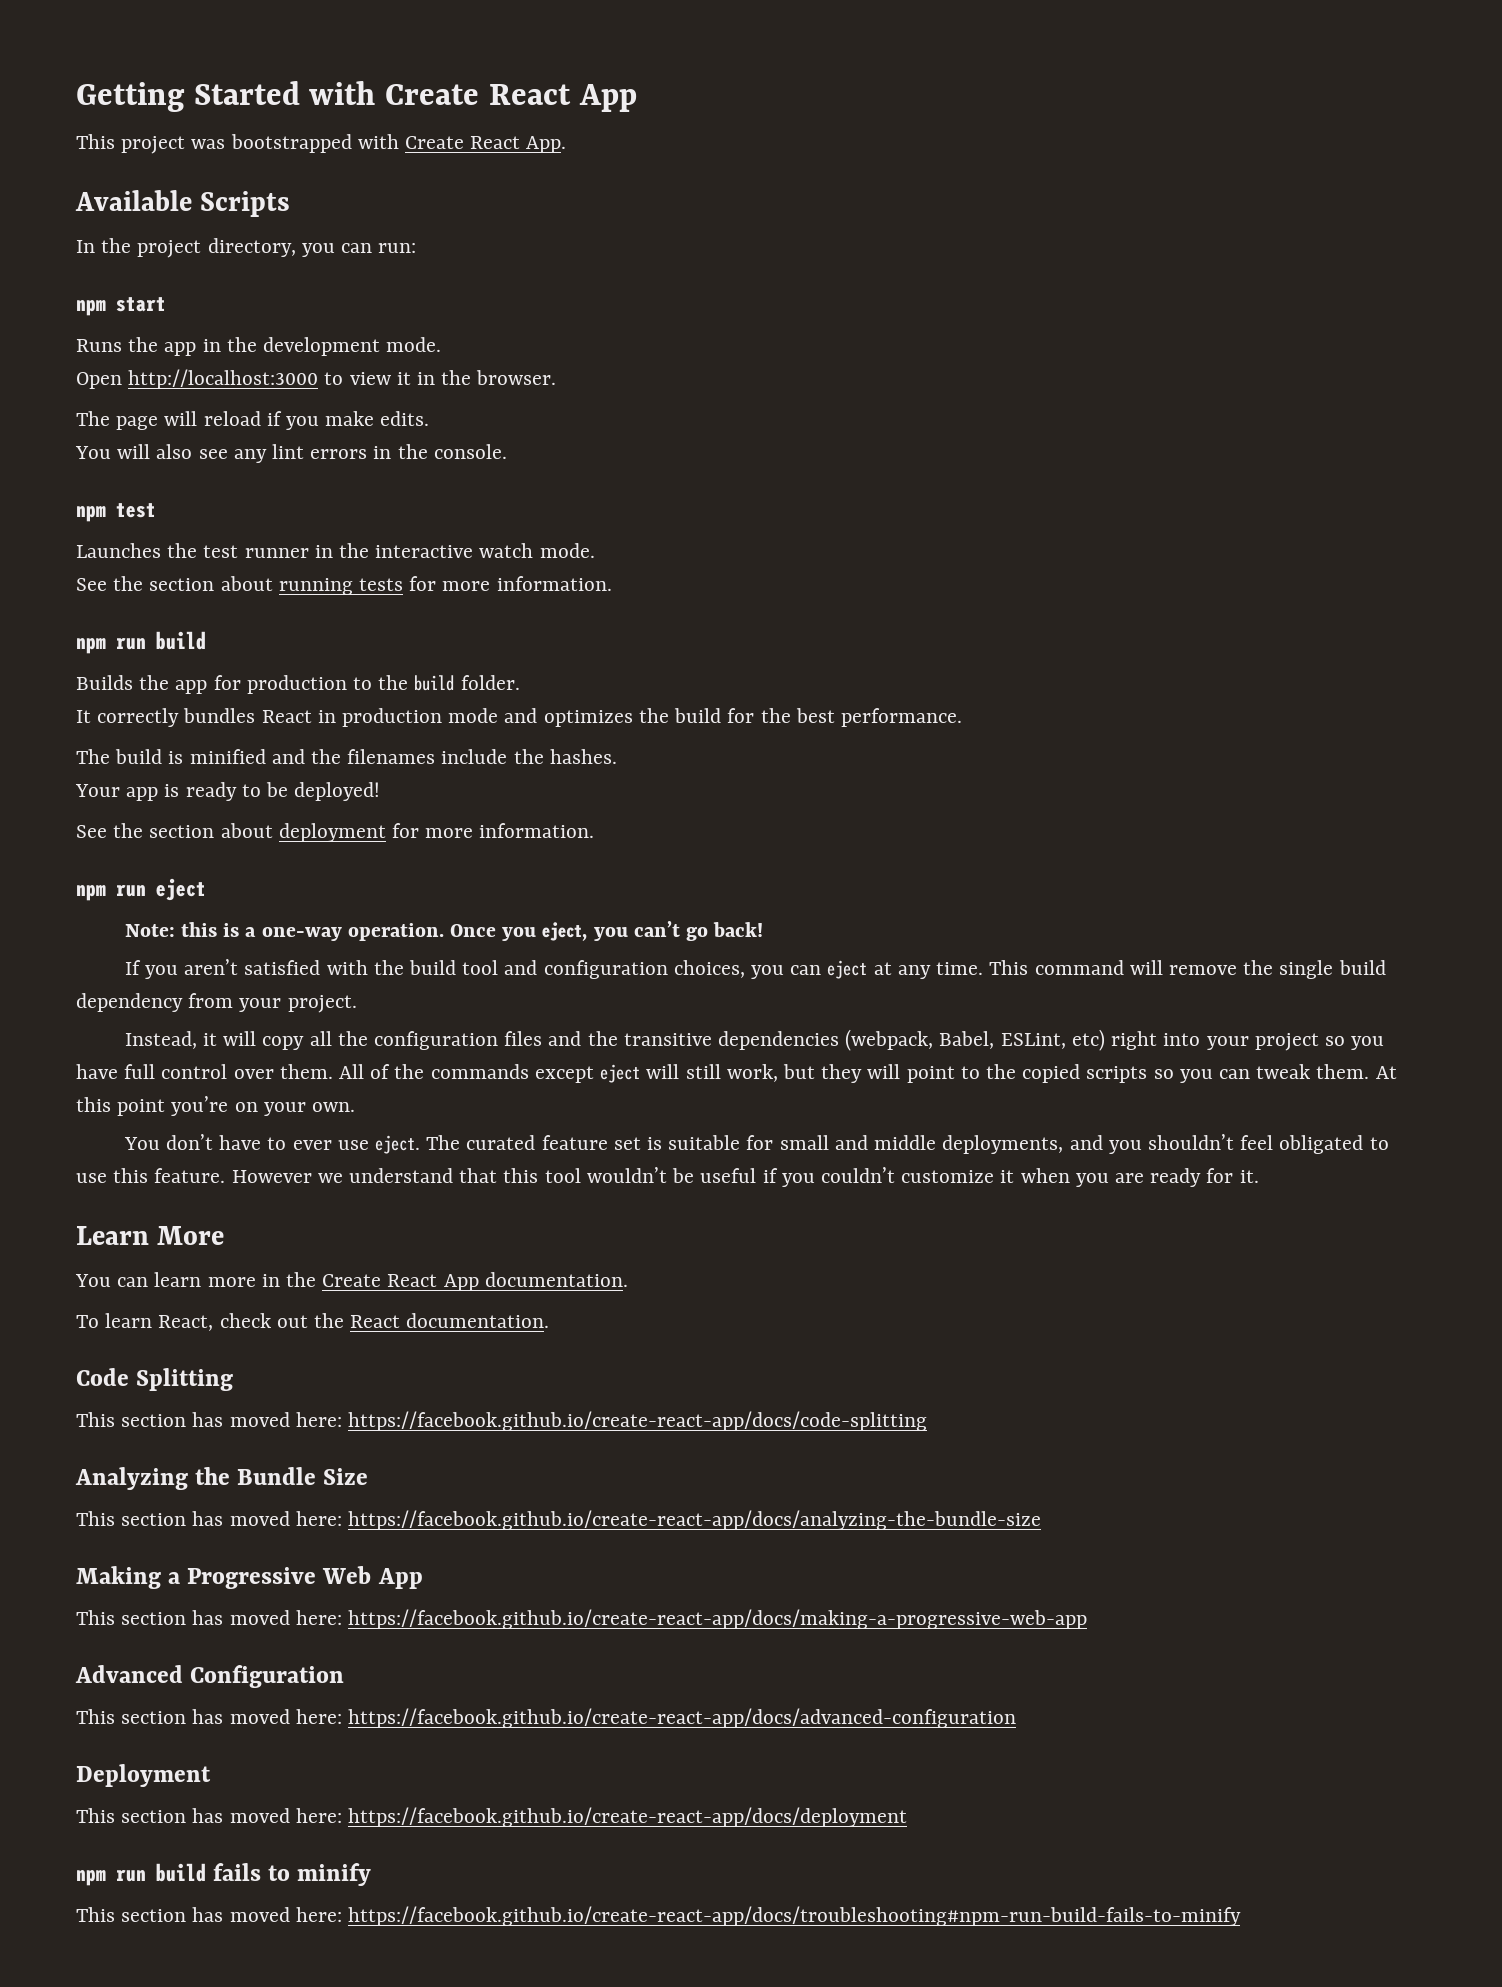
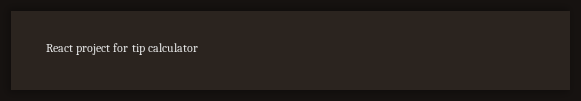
- Getting Started with Create React App
- This project was bootstrapped with Create React App.
- Available Scripts
- In the project directory, you can run:
- npm start
- Runs the app in the development mode.
- Open http://localhost:3000 to view it in the browser.
- The page will reload if you make edits.
- You will also see any lint errors in the console.
- npm test
- Launches the test runner in the interactive watch mode.
- See the section about running tests for more information.
- npm run build
- Builds the app for production to the build folder.
- It correctly bundles React in production mode and optimizes the build for the best performance.
- The build is minified and the filenames include the hashes.
- Your app is ready to be deployed!
- See the section about deployment for more information.
- npm run eject
- Note: this is a one-way operation. Once you eject, you can’t go back!
- If you aren’t satisfied with the build tool and configuration choices, you can eject at any time. This command will remove the single build dependency from your project.
- Instead, it will copy all the configuration files and the transitive dependencies (webpack, Babel, ESLint, etc) right into your project so you have full control over them. All of the commands except eject will still work, but they will point to the copied scripts so you can tweak them. At this point you’re on your own.
- You don’t have to ever use eject. The curated feature set is suitable for small and middle deployments, and you shouldn’t feel obligated to use this feature. However we understand that this tool wouldn’t be useful if you couldn’t customize it when you are ready for it.
- Learn More
- You can learn more in the Create React App documentation.
- To learn React, check out the React documentation.
- Code Splitting
- This section has moved here: https://facebook.github.io/create-react-app/docs/code-splitting
- Analyzing the Bundle Size
- This section has moved here: https://facebook.github.io/create-react-app/docs/analyzing-the-bundle-size
- Making a Progressive Web App
- This section has moved here: https://facebook.github.io/create-react-app/docs/making-a-progressive-web-app
- Advanced Configuration
- This section has moved here: https://facebook.github.io/create-react-app/docs/advanced-configuration
- Deployment
- This section has moved here: https://facebook.github.io/create-react-app/docs/deployment
- npm run build fails to minify
- This section has moved here: https://facebook.github.io/create-react-app/docs/troubleshooting#npm-run-build-fails-to-minify
+ React project for tip calculator

